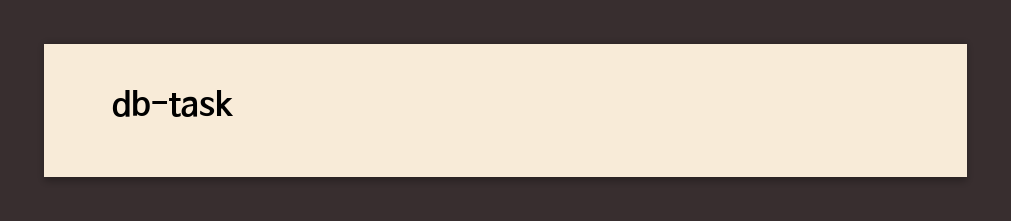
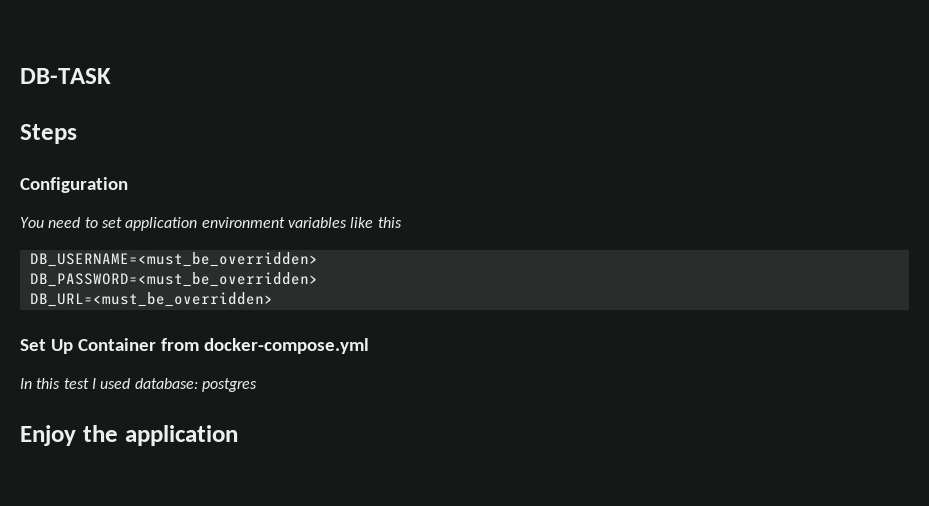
- db-task
+ DB-TASK
+ Steps
+ Configuration
+ You need to set application environment variables like this
+ DB_USERNAME=<must_be_overridden>
+ DB_PASSWORD=<must_be_overridden>
+ DB_URL=<must_be_overridden>
+ Set Up Container from docker-compose.yml
+ In this test I used database: postgres
+ Enjoy the application

